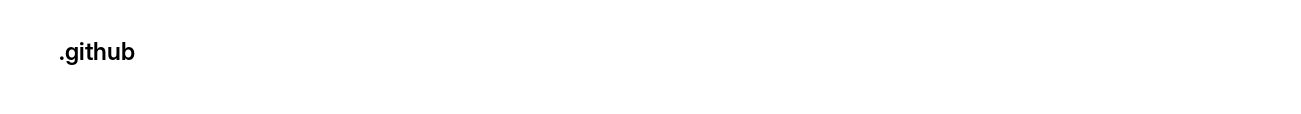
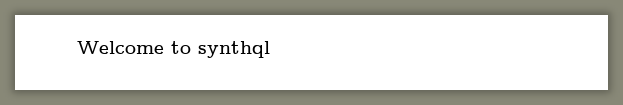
- .github
+ Welcome to synthql

